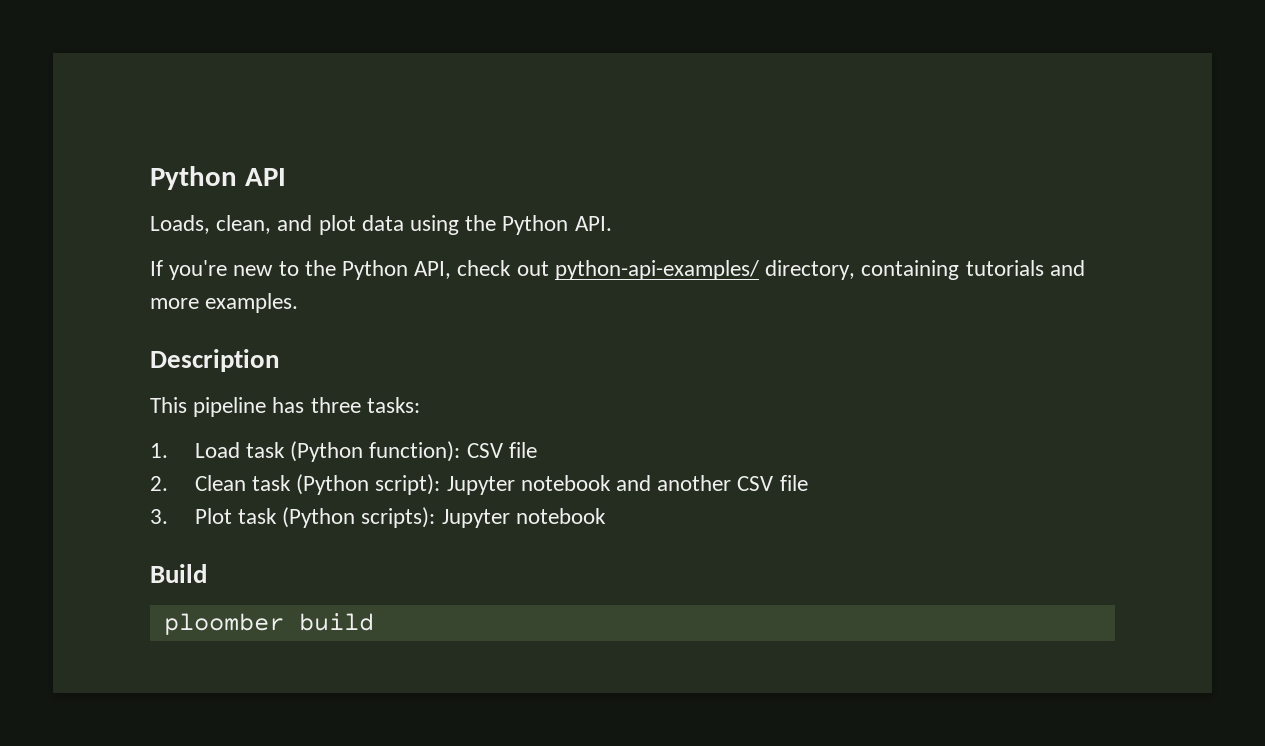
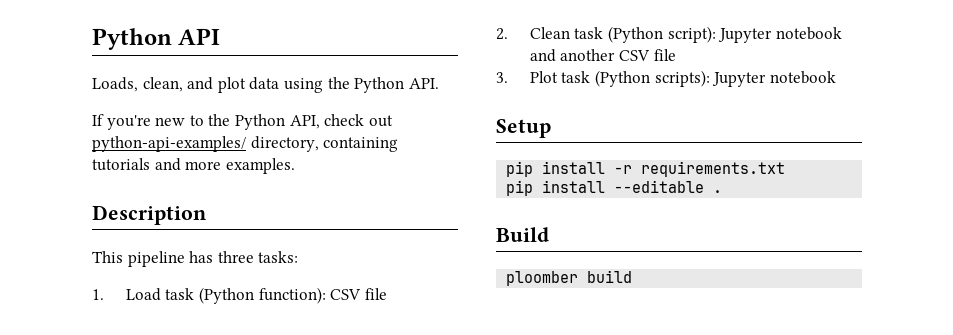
+ Setup
+ pip install -r requirements.txt
+ pip install --editable .

